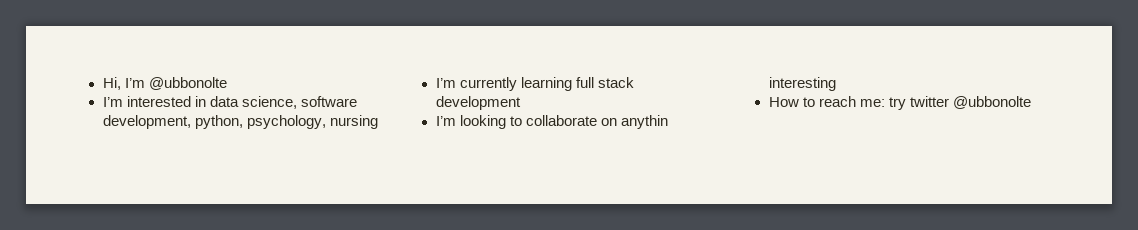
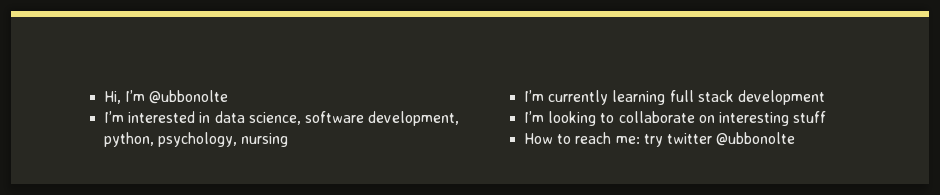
- I’m looking to collaborate on anythin interesting
+ I’m looking to collaborate on interesting stuff

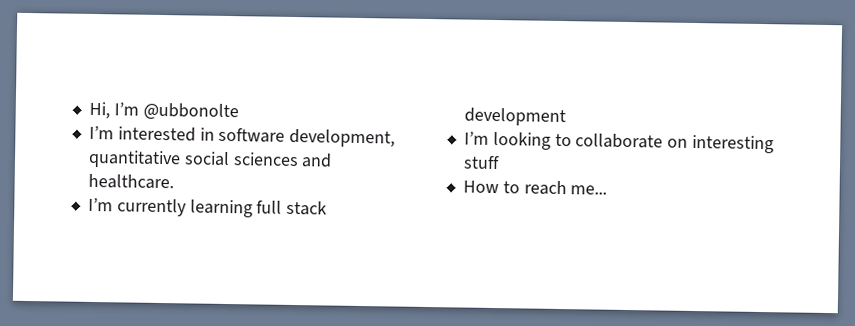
- I’m interested in data science, software development, python, psychology, nursing
+ I’m interested in software development, quantitative social sciences and healthcare.
- How to reach me: try twitter @ubbonolte
+ How to reach me...

